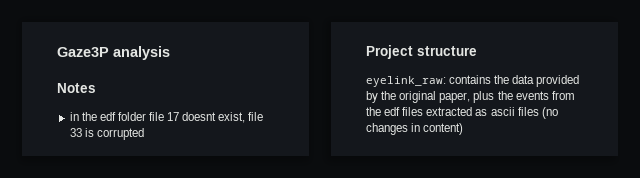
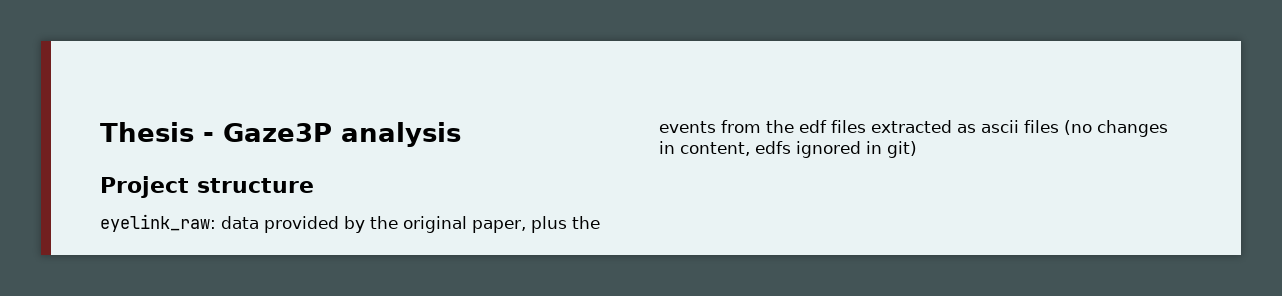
- Gaze3P analysis
+ Thesis - Gaze3P analysis
- Notes
- in the edf folder file 17 doesnt exist, file 33 is corrupted
- eyelink_raw: contains the data provided by the original paper, plus the events from the edf files extracted as ascii files (no changes in content)
+ eyelink_raw: data provided by the original paper, plus the events from the edf files extracted as ascii files (no changes in content, edfs ignored in git)

